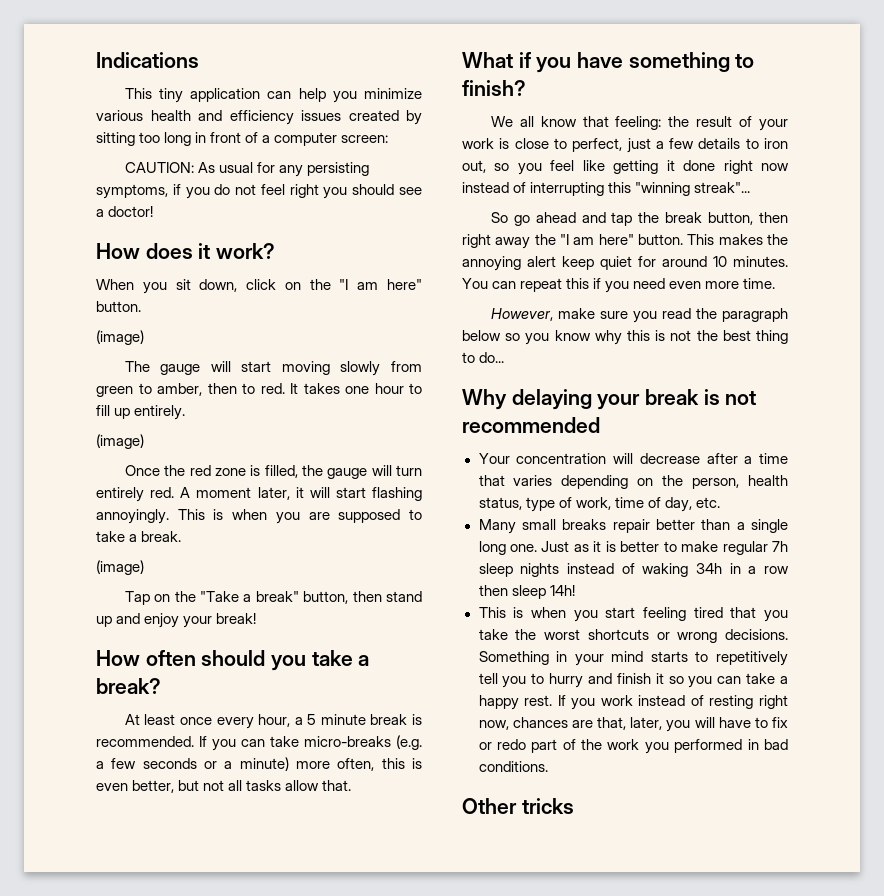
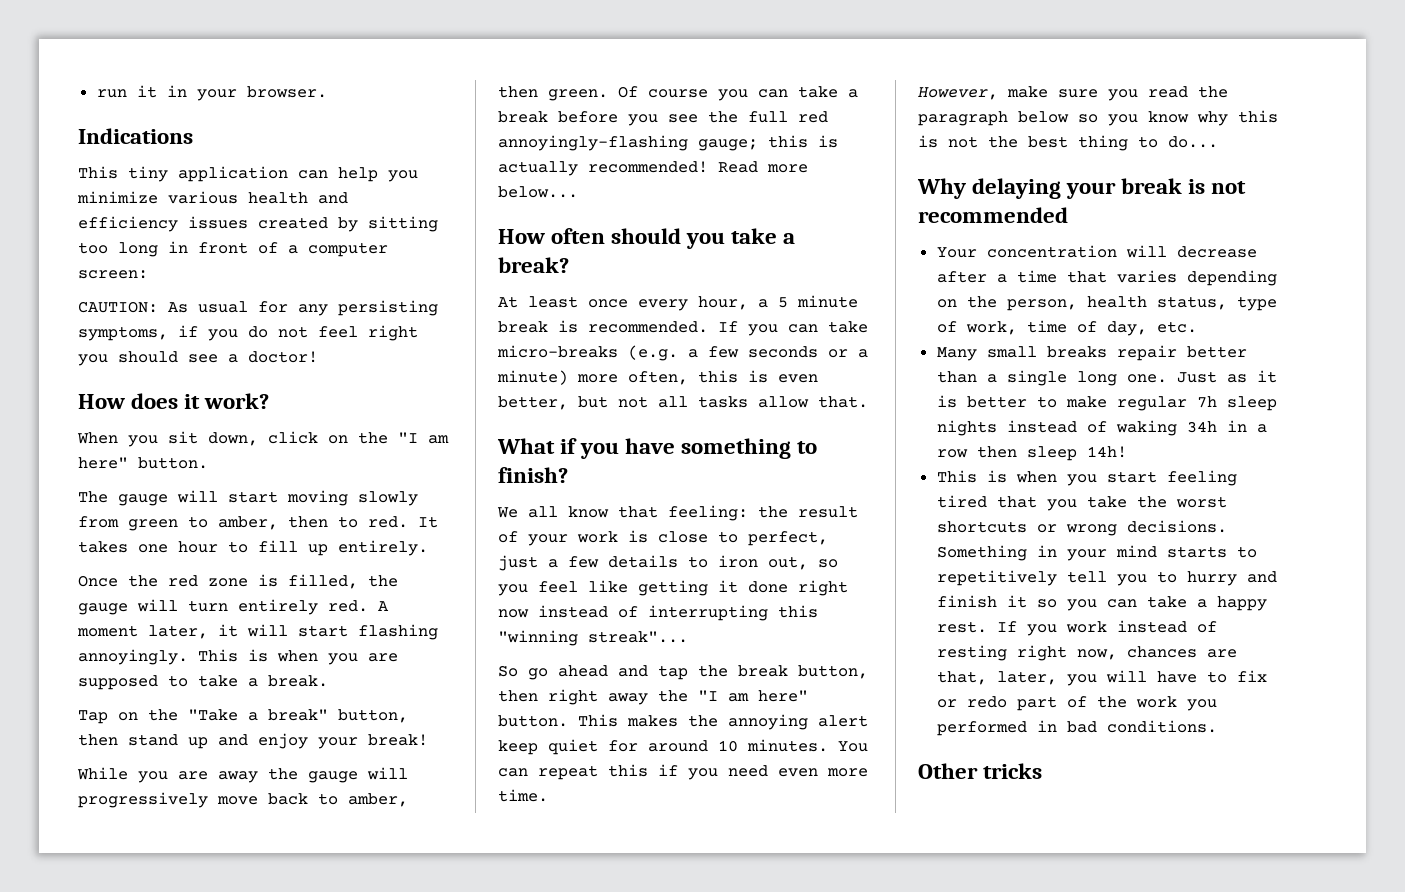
+ run it in your browser.
  When you sit down, click on the "I am here" button.
- (image)
  It takes one hour to fill up entirely.
- (image)
  This is when you are supposed to take a break.
- (image)
+ While you are away the gauge will progressively move back to amber, then green. Of course you can take a break before you see the full red annoyingly-flashing gauge; this is actually recommended! Read more below...

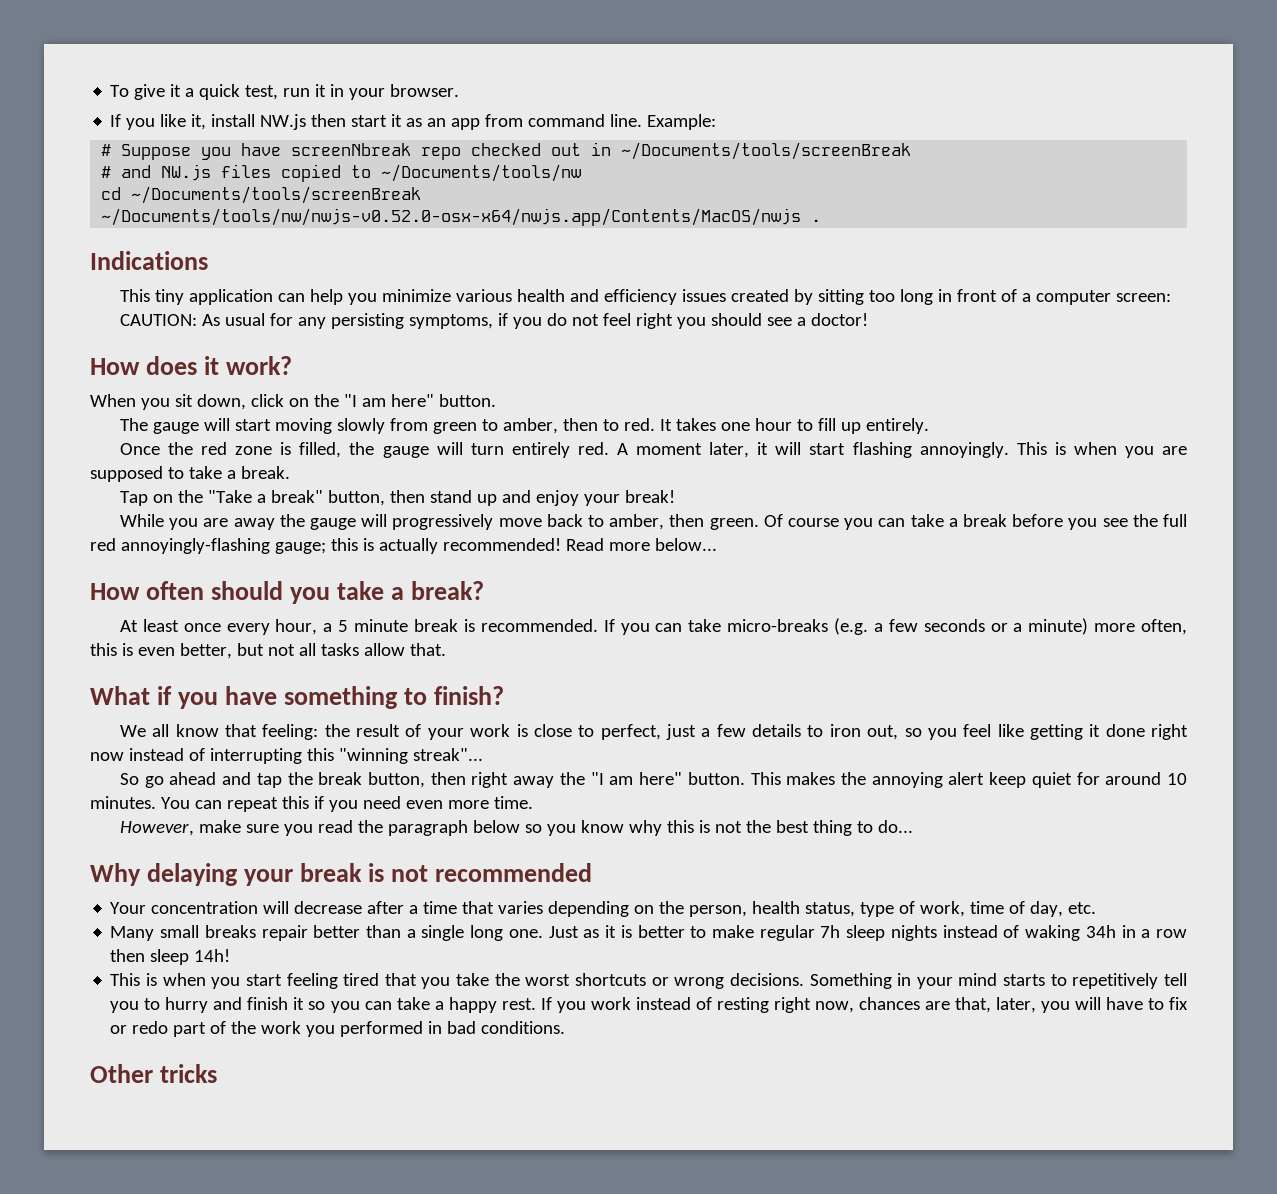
- run it in your browser.
+ To give it a quick test, run it in your browser.
+ If you like it, install NW.js then start it as an app from command line. Example:
+ # Suppose you have screenNbreak repo checked out in ~/Documents/tools/screenBreak
+ # and NW.js files copied to ~/Documents/tools/nw
+ cd ~/Documents/tools/screenBreak
+ ~/Documents/tools/nw/nwjs-v0.52.0-osx-x64/nwjs.app/Contents/MacOS/nwjs .

